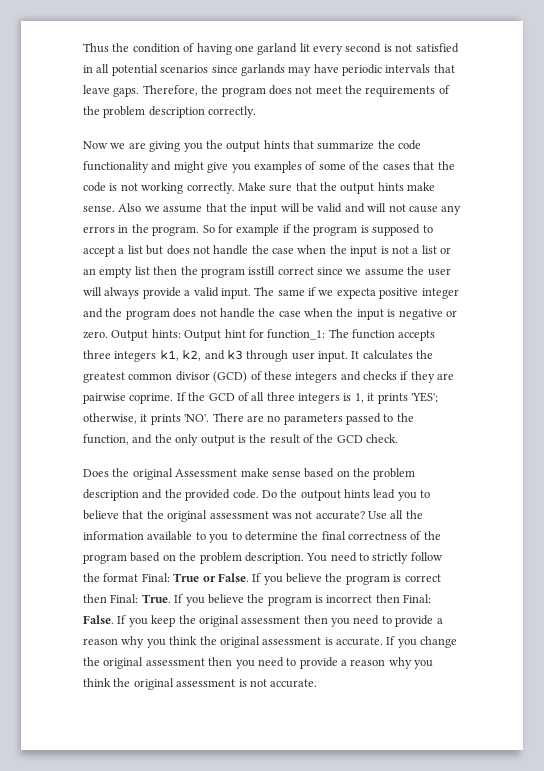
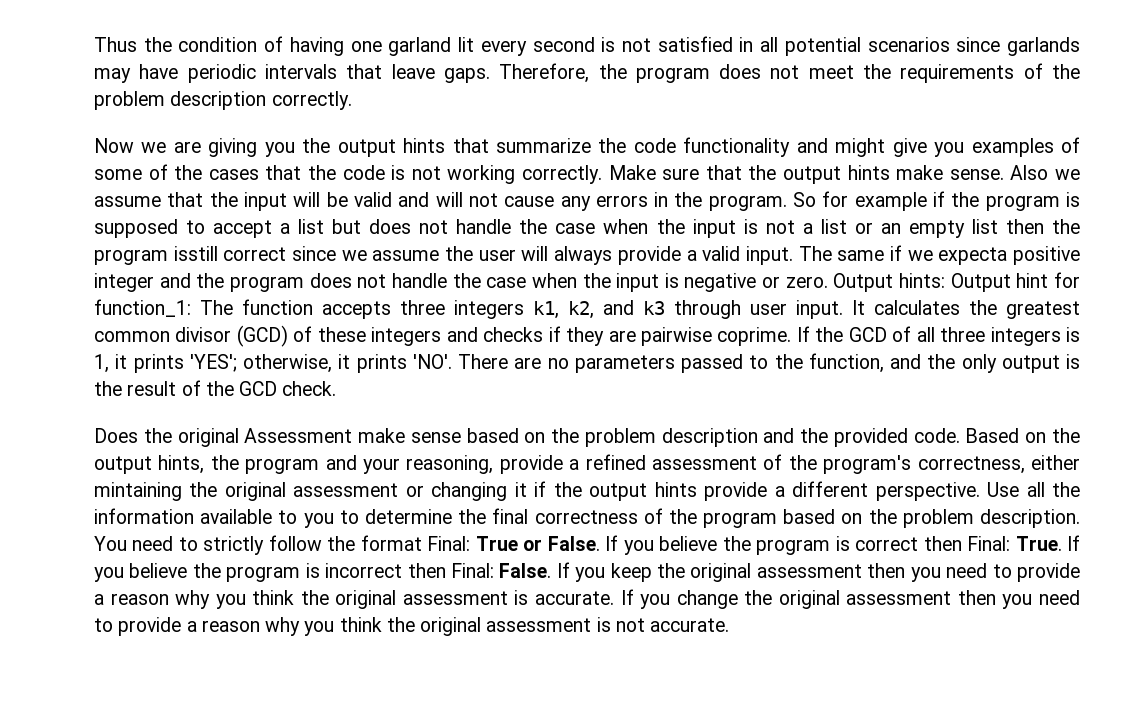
- Do the outpout hints lead you to believe that the original assessment was not accurate?
+ Based on the output hints, the program and your reasoning, provide a refined assessment of the program's correctness, either mintaining the original assessment or changing it if the output hints provide a different perspective.

